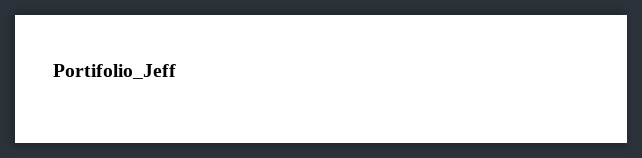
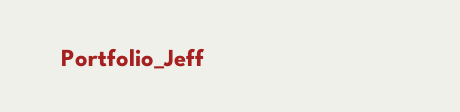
- Portifolio_Jeff
+ Portfolio_Jeff

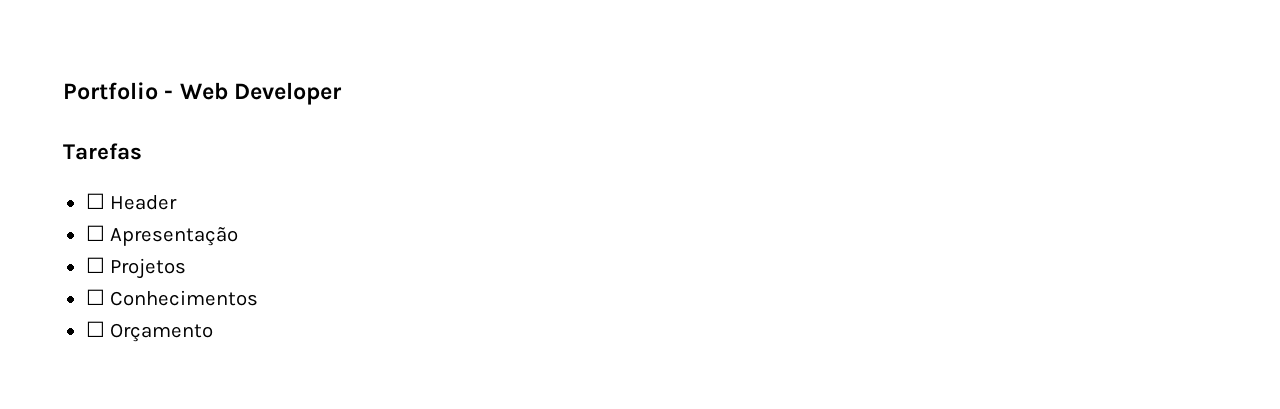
- Portfolio_Jeff
+ Portfolio - Web Developer
+ Tarefas
+ ☐ Header
+ ☐ Apresentação
+ ☐ Projetos
+ ☐ Conhecimentos
+ ☐ Orçamento

